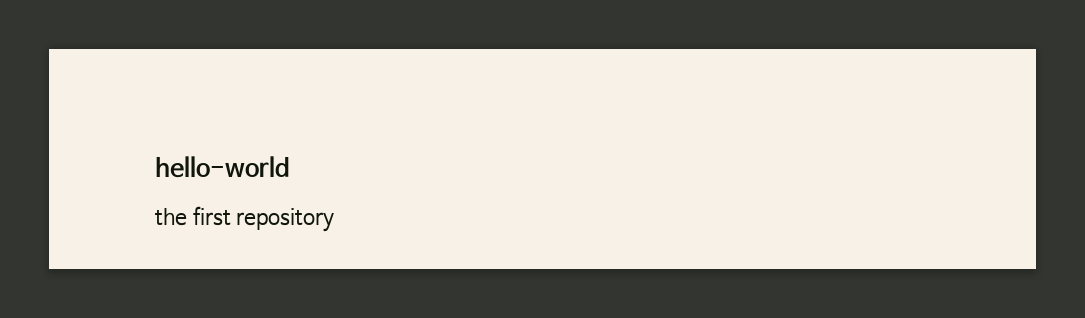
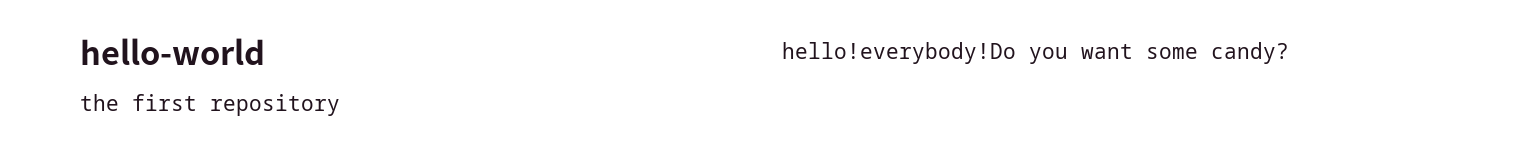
+ hello!everybody!Do you want some candy?

